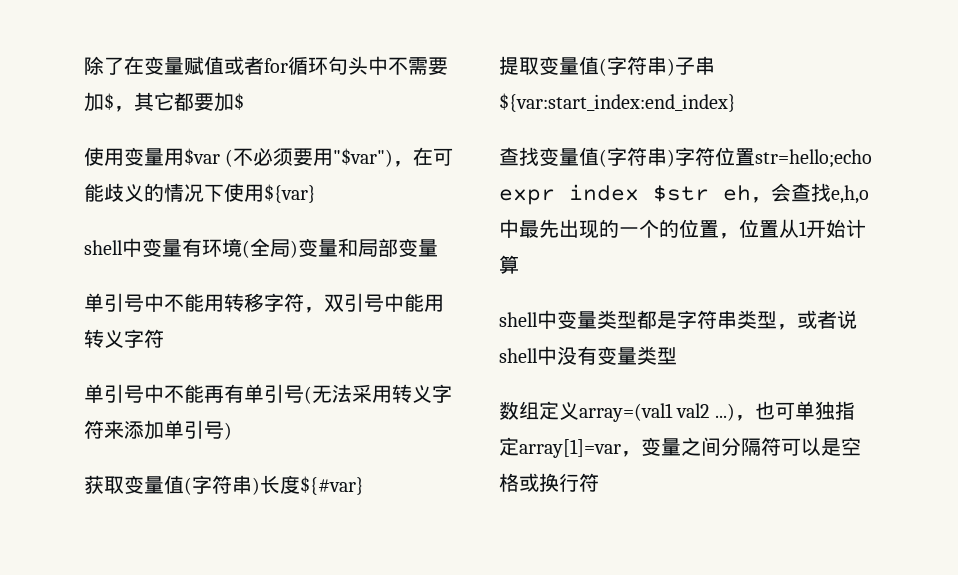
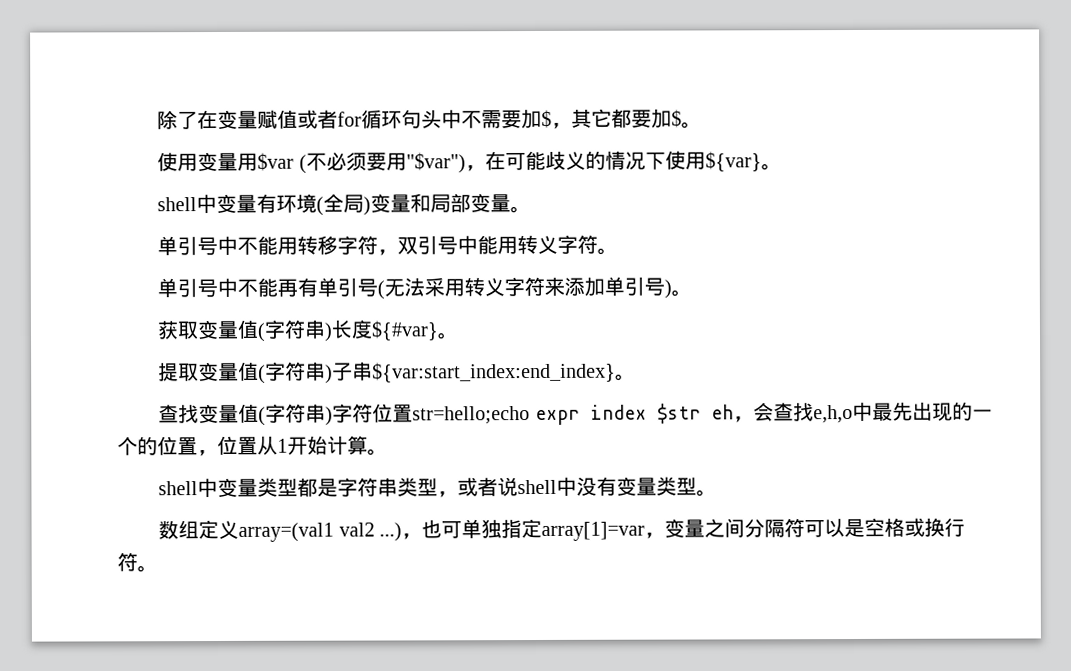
- 除了在变量赋值或者for循环句头中不需要加$，其它都要加$
+ 除了在变量赋值或者for循环句头中不需要加$，其它都要加$。
- 使用变量用$var (不必须要用"$var")，在可能歧义的情况下使用${var}
+ 使用变量用$var (不必须要用"$var")，在可能歧义的情况下使用${var}。
- shell中变量有环境(全局)变量和局部变量
+ shell中变量有环境(全局)变量和局部变量。
- 单引号中不能用转移字符，双引号中能用转义字符
+ 单引号中不能用转移字符，双引号中能用转义字符。
- 单引号中不能再有单引号(无法采用转义字符来添加单引号)
+ 单引号中不能再有单引号(无法采用转义字符来添加单引号)。
- 获取变量值(字符串)长度${#var}
+ 获取变量值(字符串)长度${#var}。
- 提取变量值(字符串)子串${var:start_index:end_index}
+ 提取变量值(字符串)子串${var:start_index:end_index}。
- 查找变量值(字符串)字符位置str=hello;echo expr index $str eh，会查找e,h,o中最先出现的一个的位置，位置从1开始计算
+ 查找变量值(字符串)字符位置str=hello;echo expr index $str eh，会查找e,h,o中最先出现的一个的位置，位置从1开始计算。
- shell中变量类型都是字符串类型，或者说shell中没有变量类型
+ shell中变量类型都是字符串类型，或者说shell中没有变量类型。
- ，也可单独指定array[1]=var，变量之间分隔符可以是空格或换行符
+ ，也可单独指定array[1]=var，变量之间分隔符可以是空格或换行符。

